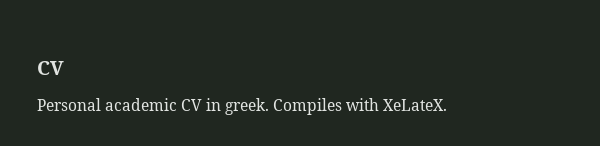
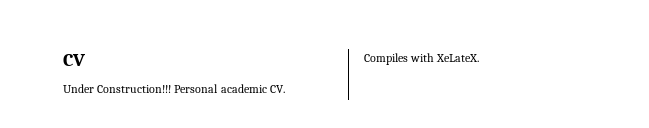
- Personal academic CV in greek. Compiles with XeLateX.
+ Under Construction!!! Personal academic CV. Compiles with XeLateX.

